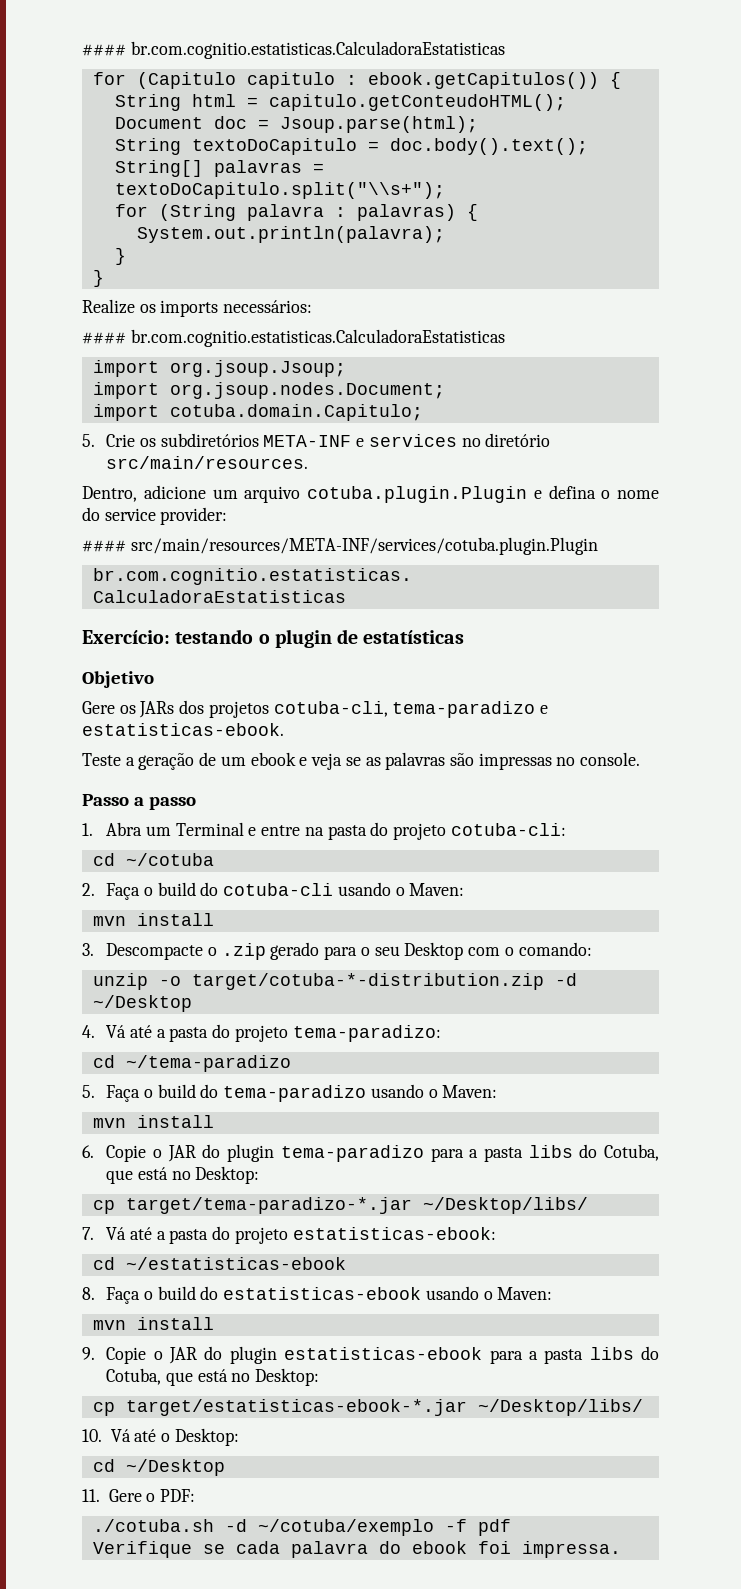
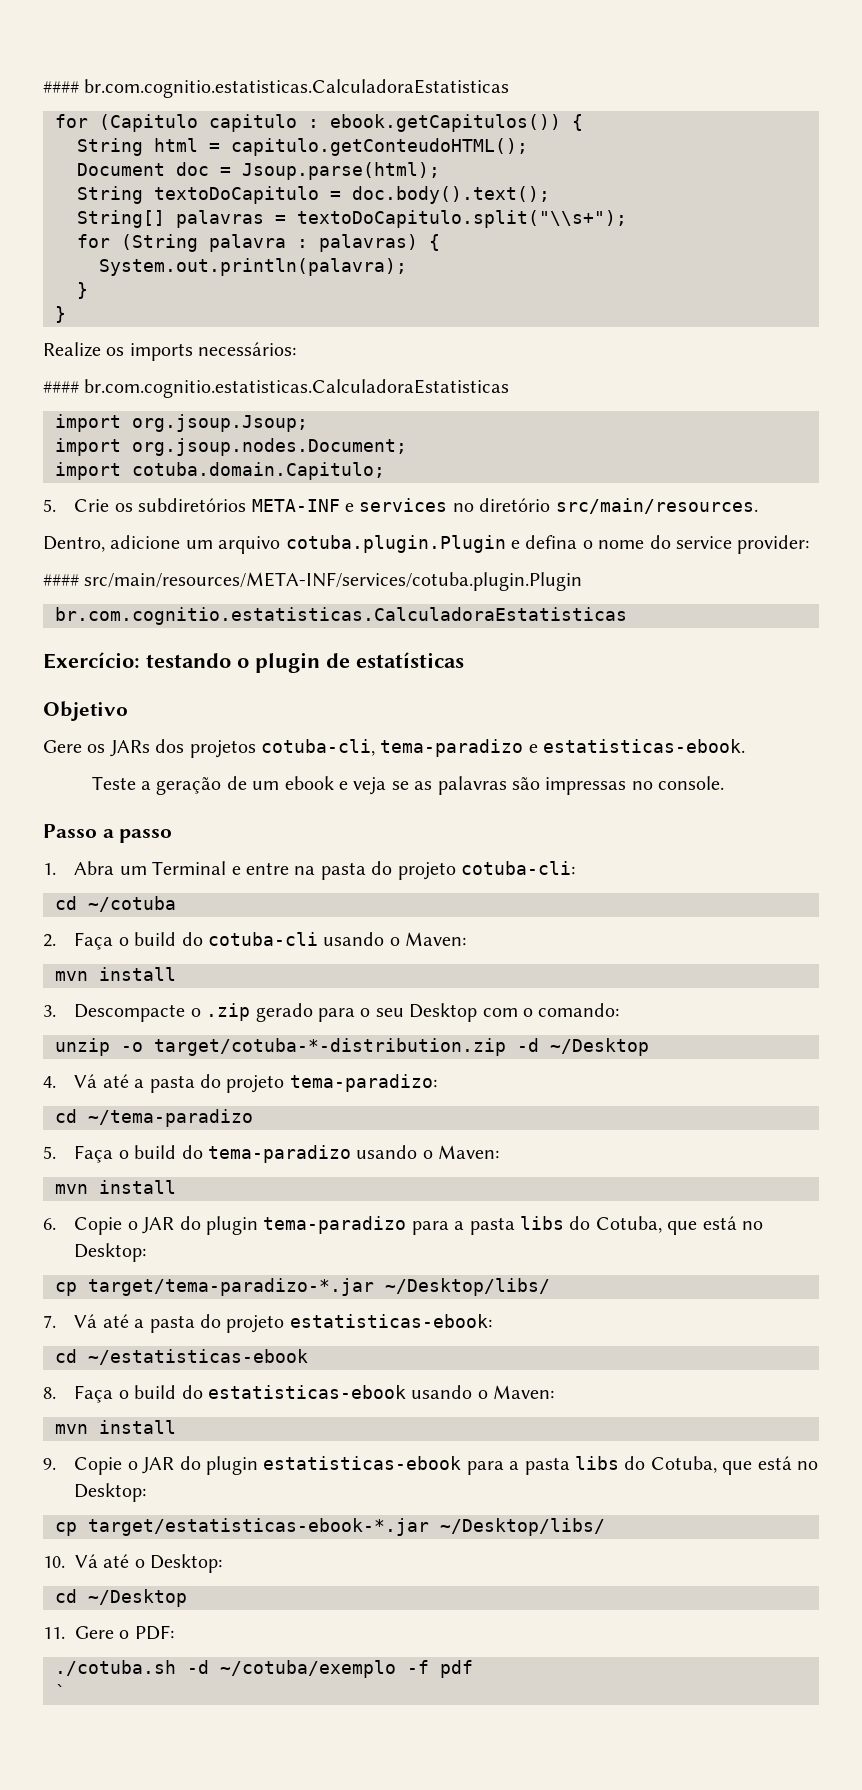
- Verifique se cada palavra do ebook foi impressa.
+ `

